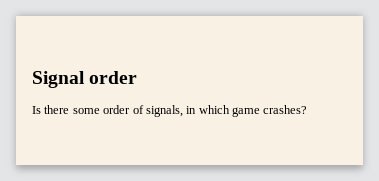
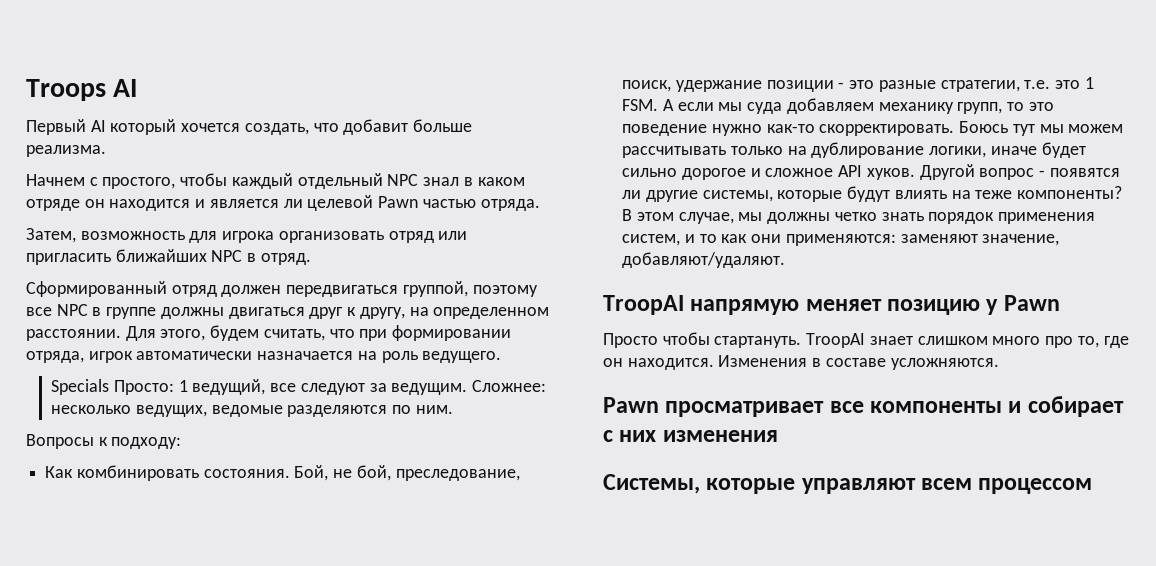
- Signal order
- Is there some order of signals, in which game crashes?
+ Troops AI
+ Первый AI который хочется создать, что добавит больше реализма.
+ Начнем с простого, чтобы каждый отдельный NPC знал в каком отряде он находится и является ли целевой Pawn частью отряда.
+ Затем, возможность для игрока организовать отряд или пригласить ближайших NPC в отряд.
+ Сформированный отряд должен передвигаться группой, поэтому все NPC в группе должны двигаться друг к другу, на определенном расстоянии. Для этого, будем считать, что при формировании отряда, игрок автоматически назначается на роль ведущего.
+ Specials Просто: 1 ведущий, все следуют за ведущим. Сложнее: несколько ведущих, ведомые разделяются по ним.
+ Вопросы к подходу:
+ Как комбинировать состояния. Бой, не бой, преследование, поиск, удержание позиции - это разные стратегии, т.е. это 1 FSM. А если мы суда добавляем механику групп, то это поведение нужно как-то скорректировать. Боюсь тут мы можем рассчитывать только на дублирование логики, иначе будет сильно дорогое и сложное API хуков. Другой вопрос - появятся ли другие системы, которые будут влиять на теже компоненты? В этом случае, мы должны четко знать порядок применения систем, и то как они применяются: заменяют значение, добавляют/удаляют.
+ TroopAI напрямую меняет позицию у Pawn
+ Просто чтобы стартануть. TroopAI знает слишком много про то, где он находится. Изменения в составе усложняются.
+ Pawn просматривает все компоненты и собирает с них изменения
+ Системы, которые управляют всем процессом

